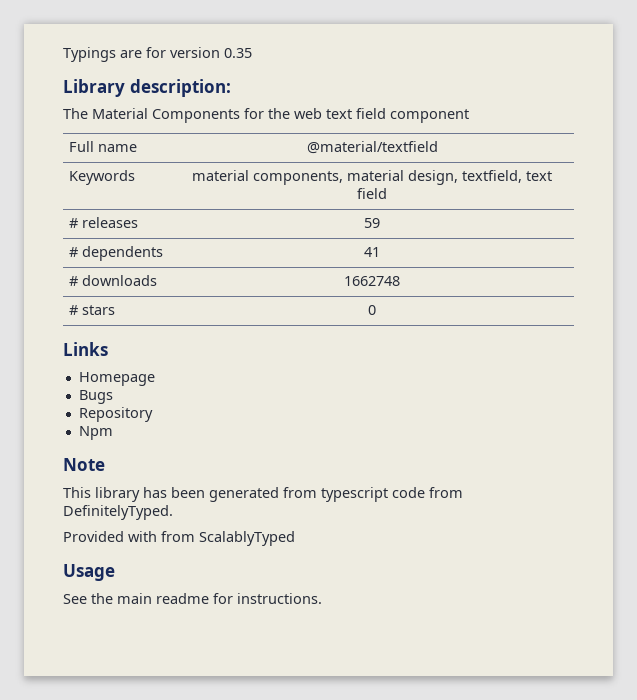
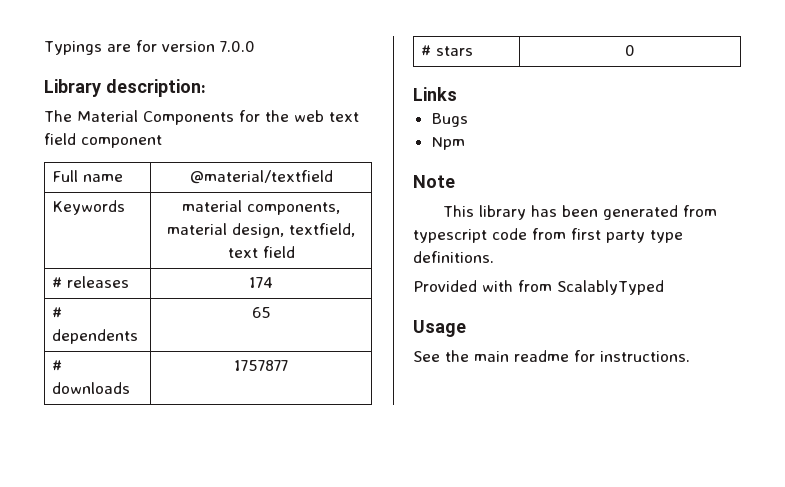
- Typings are for version 0.35
+ Typings are for version 7.0.0
- # releases | 59
+ # releases | 174
- # dependents | 41
+ # dependents | 65
- # downloads | 1662748
+ # downloads | 1757877
- Homepage
- Repository
- This library has been generated from typescript code from DefinitelyTyped.
+ This library has been generated from typescript code from first party type definitions.

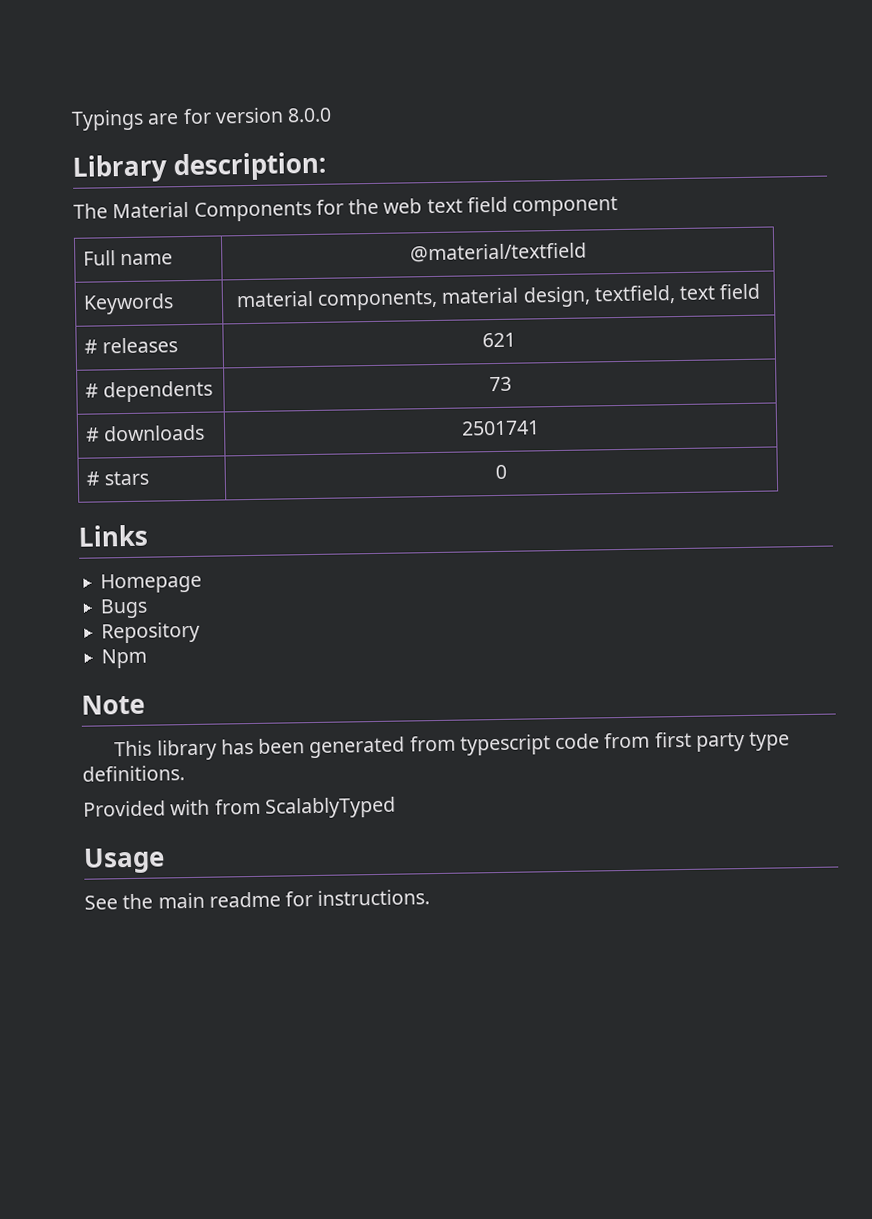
- Typings are for version 7.0.0
+ Typings are for version 8.0.0
- # releases | 174
+ # releases | 621
- # dependents | 65
+ # dependents | 73
- # downloads | 1757877
+ # downloads | 2501741
+ Homepage
+ Repository

